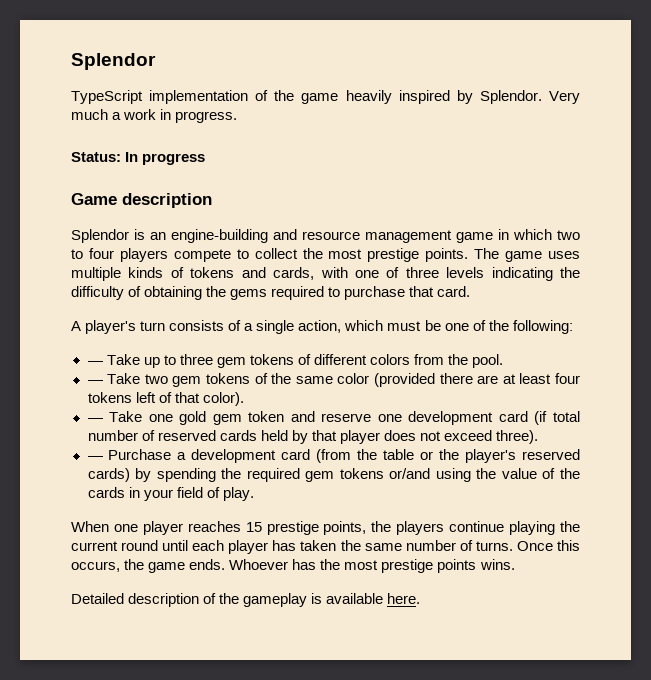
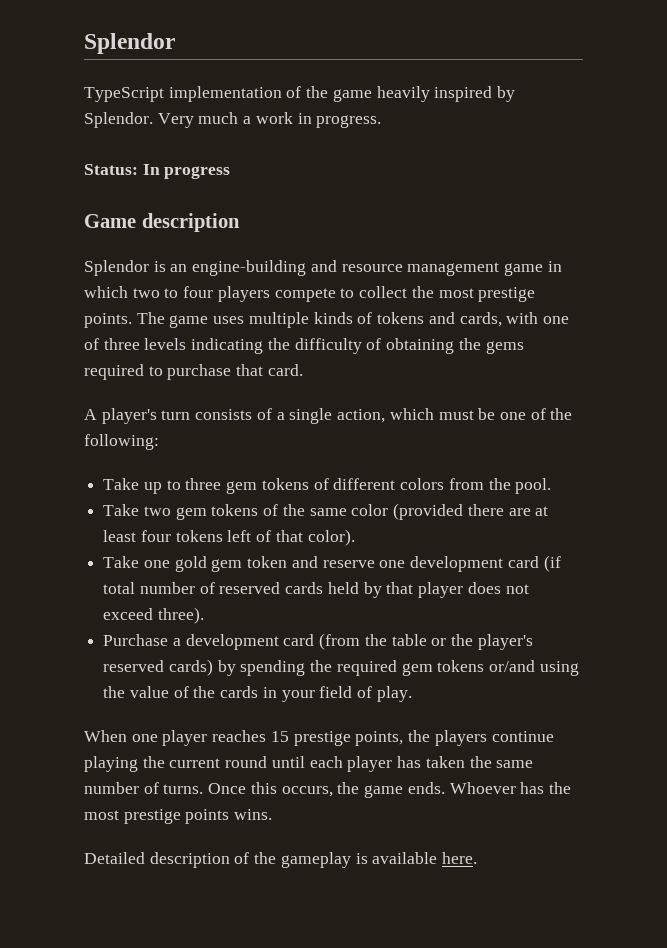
- — Take up to three gem tokens of different colors from the pool.
+ Take up to three gem tokens of different colors from the pool.
- — Take two gem tokens of the same color (provided there are at least four tokens left of that color).
+ Take two gem tokens of the same color (provided there are at least four tokens left of that color).
- — Take one gold gem token and reserve one development card (if total number of reserved cards held by that player does not exceed three).
+ Take one gold gem token and reserve one development card (if total number of reserved cards held by that player does not exceed three).
- — Purchase a development card (from the table or the player's reserved cards) by spending the required gem tokens or/and using the value of the cards in your field of play.
+ Purchase a development card (from the table or the player's reserved cards) by spending the required gem tokens or/and using the value of the cards in your field of play.

